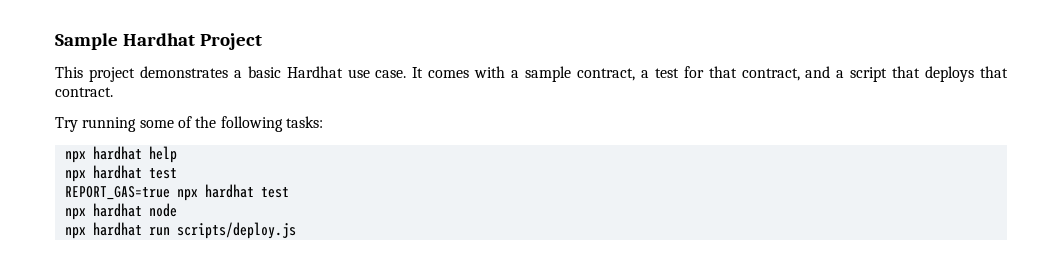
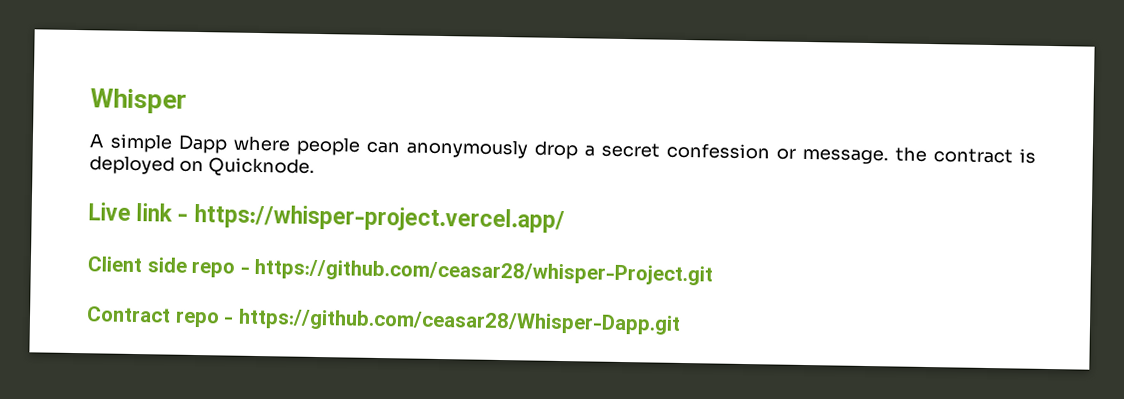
- Sample Hardhat Project
- This project demonstrates a basic Hardhat use case. It comes with a sample contract, a test for that contract, and a script that deploys that contract.
- Try running some of the following tasks:
- npx hardhat help
- npx hardhat test
- REPORT_GAS=true npx hardhat test
- npx hardhat node
- npx hardhat run scripts/deploy.js
+ Whisper
+ A simple Dapp where people can anonymously drop a secret confession or message. the contract is deployed on Quicknode.
+ Live link - https://whisper-project.vercel.app/
+ Client side repo - https://github.com/ceasar28/whisper-Project.git
+ Contract repo - https://github.com/ceasar28/Whisper-Dapp.git

